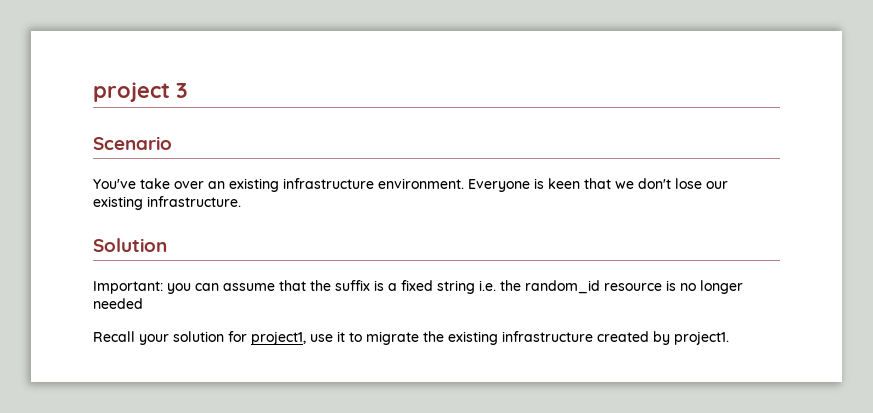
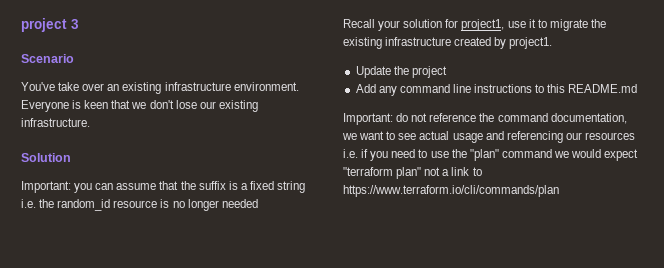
+ Update the project
+ Add any command line instructions to this README.md
+ Important: do not reference the command documentation, we want to see actual usage and referencing our resources i.e. if you need to use the "plan" command we would expect "terraform plan" not a link to https://www.terraform.io/cli/commands/plan

